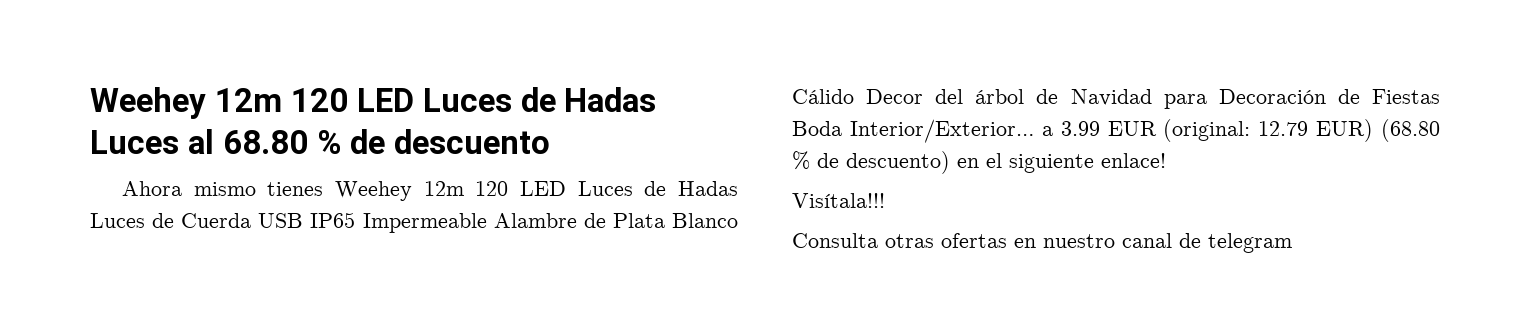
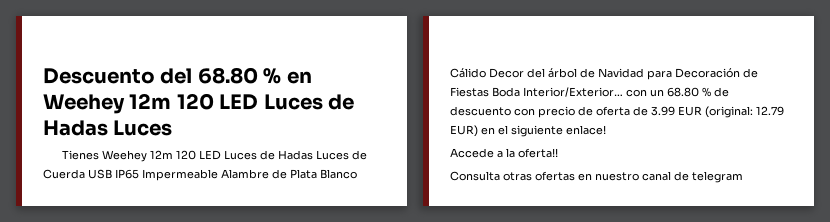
- Weehey 12m 120 LED Luces de Hadas Luces al 68.80 % de descuento
- Ahora mismo tienes Weehey 12m 120 LED Luces de Hadas Luces de Cuerda USB IP65 Impermeable Alambre de Plata Blanco Cálido Decor del árbol de Navidad para Decoración de Fiestas Boda Interior/Exterior… a 3.99 EUR (original: 12.79 EUR) (68.80 % de descuento) en el siguiente enlace!
+ Descuento del 68.80 % en Weehey 12m 120 LED Luces de Hadas Luces
+ Tienes Weehey 12m 120 LED Luces de Hadas Luces de Cuerda USB IP65 Impermeable Alambre de Plata Blanco Cálido Decor del árbol de Navidad para Decoración de Fiestas Boda Interior/Exterior… con un 68.80 % de descuento con precio de oferta de 3.99 EUR (original: 12.79 EUR) en el siguiente enlace!
- Visítala!!!
+ Accede a la oferta!!

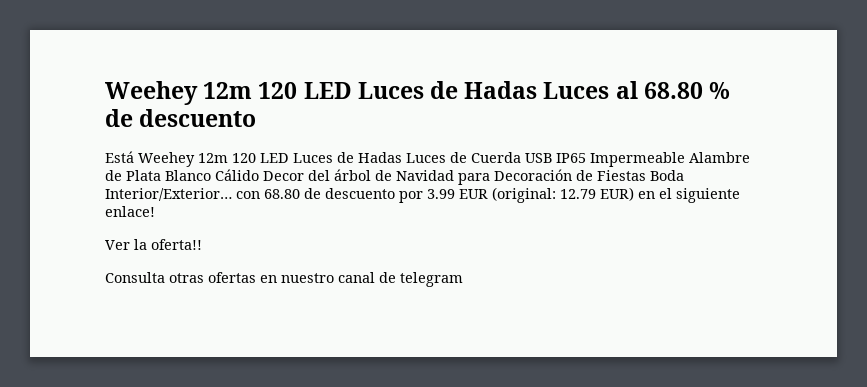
- Descuento del 68.80 % en Weehey 12m 120 LED Luces de Hadas Luces
- Tienes Weehey 12m 120 LED Luces de Hadas Luces de Cuerda USB IP65 Impermeable Alambre de Plata Blanco Cálido Decor del árbol de Navidad para Decoración de Fiestas Boda Interior/Exterior… con un 68.80 % de descuento con precio de oferta de 3.99 EUR (original: 12.79 EUR) en el siguiente enlace!
+ Weehey 12m 120 LED Luces de Hadas Luces al 68.80 % de descuento
+ Está Weehey 12m 120 LED Luces de Hadas Luces de Cuerda USB IP65 Impermeable Alambre de Plata Blanco Cálido Decor del árbol de Navidad para Decoración de Fiestas Boda Interior/Exterior… con 68.80 de descuento por 3.99 EUR (original: 12.79 EUR) en el siguiente enlace!
- Accede a la oferta!!
+ Ver la oferta!!

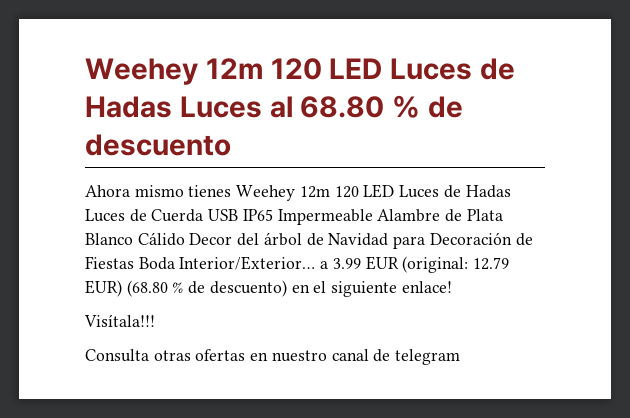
- Está Weehey 12m 120 LED Luces de Hadas Luces de Cuerda USB IP65 Impermeable Alambre de Plata Blanco Cálido Decor del árbol de Navidad para Decoración de Fiestas Boda Interior/Exterior… con 68.80 de descuento por 3.99 EUR (original: 12.79 EUR) en el siguiente enlace!
+ Ahora mismo tienes Weehey 12m 120 LED Luces de Hadas Luces de Cuerda USB IP65 Impermeable Alambre de Plata Blanco Cálido Decor del árbol de Navidad para Decoración de Fiestas Boda Interior/Exterior… a 3.99 EUR (original: 12.79 EUR) (68.80 % de descuento) en el siguiente enlace!
- Ver la oferta!!
+ Visítala!!!

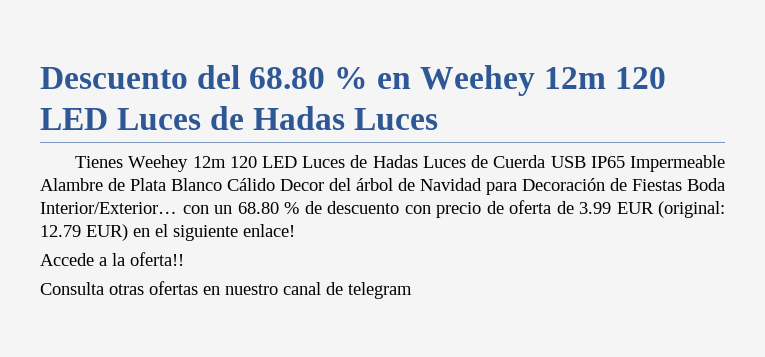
- Weehey 12m 120 LED Luces de Hadas Luces al 68.80 % de descuento
- Ahora mismo tienes Weehey 12m 120 LED Luces de Hadas Luces de Cuerda USB IP65 Impermeable Alambre de Plata Blanco Cálido Decor del árbol de Navidad para Decoración de Fiestas Boda Interior/Exterior… a 3.99 EUR (original: 12.79 EUR) (68.80 % de descuento) en el siguiente enlace!
+ Descuento del 68.80 % en Weehey 12m 120 LED Luces de Hadas Luces
+ Tienes Weehey 12m 120 LED Luces de Hadas Luces de Cuerda USB IP65 Impermeable Alambre de Plata Blanco Cálido Decor del árbol de Navidad para Decoración de Fiestas Boda Interior/Exterior… con un 68.80 % de descuento con precio de oferta de 3.99 EUR (original: 12.79 EUR) en el siguiente enlace!
- Visítala!!!
+ Accede a la oferta!!

